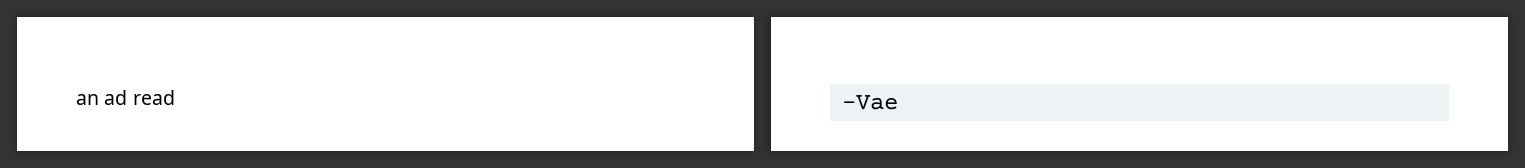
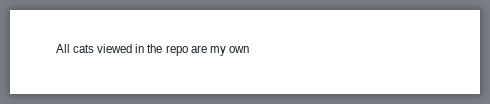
- an ad read
- -Vae
+ All cats viewed in the repo are my own

